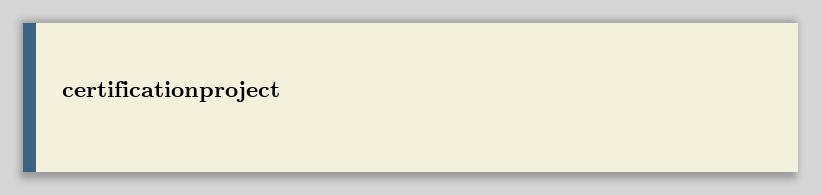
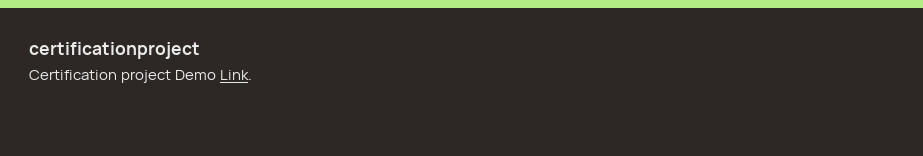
+ Certification project Demo Link.

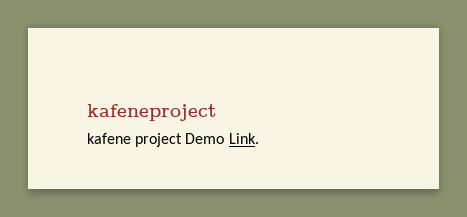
- certificationproject
- Certification project Demo Link.
+ kafeneproject
+ kafene project Demo Link.

